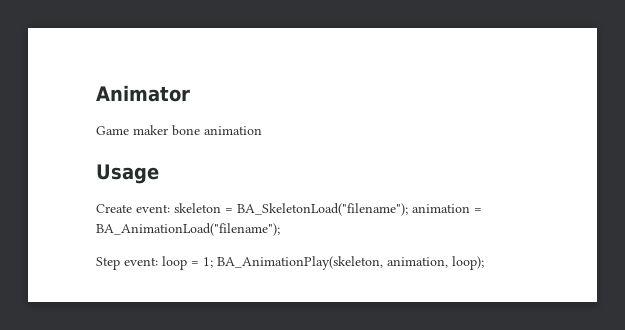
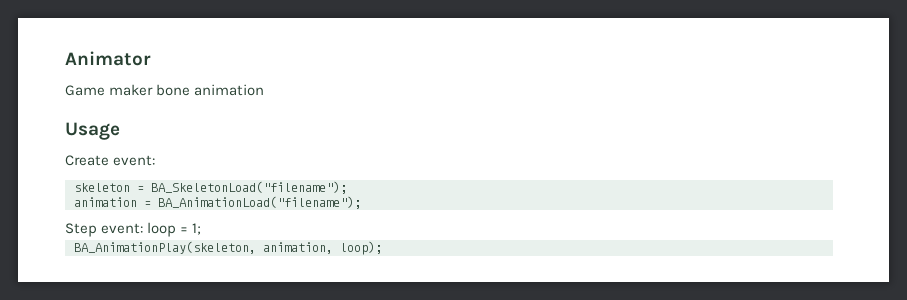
- Create event: skeleton = BA_SkeletonLoad("filename"); animation = BA_AnimationLoad("filename");
+ Create event:
+ skeleton = BA_SkeletonLoad("filename");
+ animation = BA_AnimationLoad("filename");
- Step event: loop = 1; BA_AnimationPlay(skeleton, animation, loop);
+ Step event: loop = 1;
+ BA_AnimationPlay(skeleton, animation, loop);

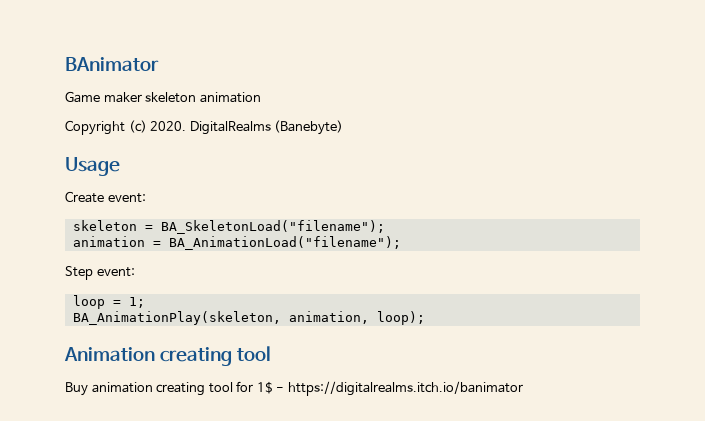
- Animator
+ BAnimator
- Game maker bone animation
+ Game maker skeleton animation
+ Copyright (c) 2020. DigitalRealms (Banebyte)
- Step event: loop = 1;
+ Step event:
+ loop = 1;
+ Animation creating tool
+ Buy animation creating tool for 1$ - https://digitalrealms.itch.io/banimator

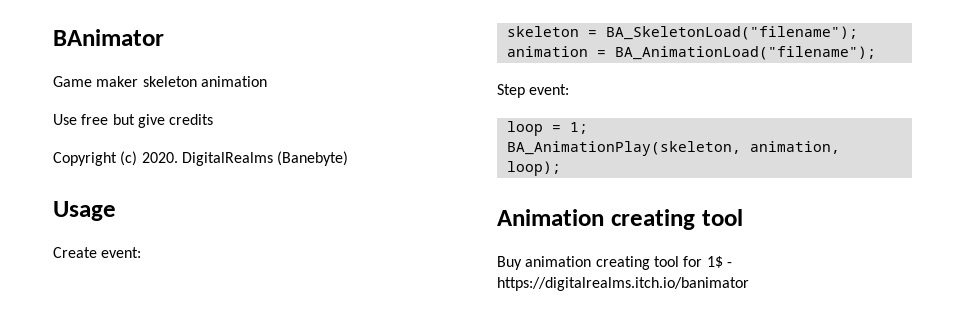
+ Use free but give credits

